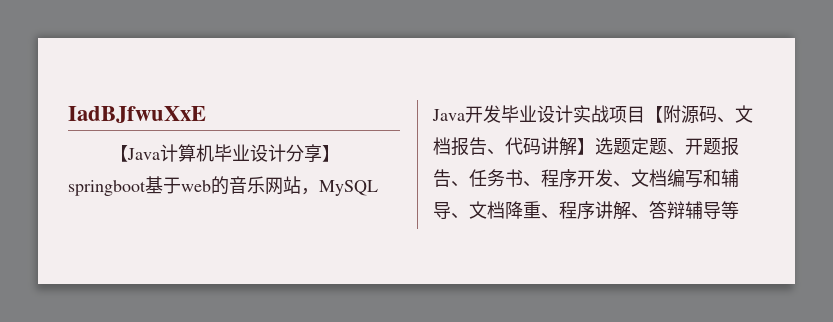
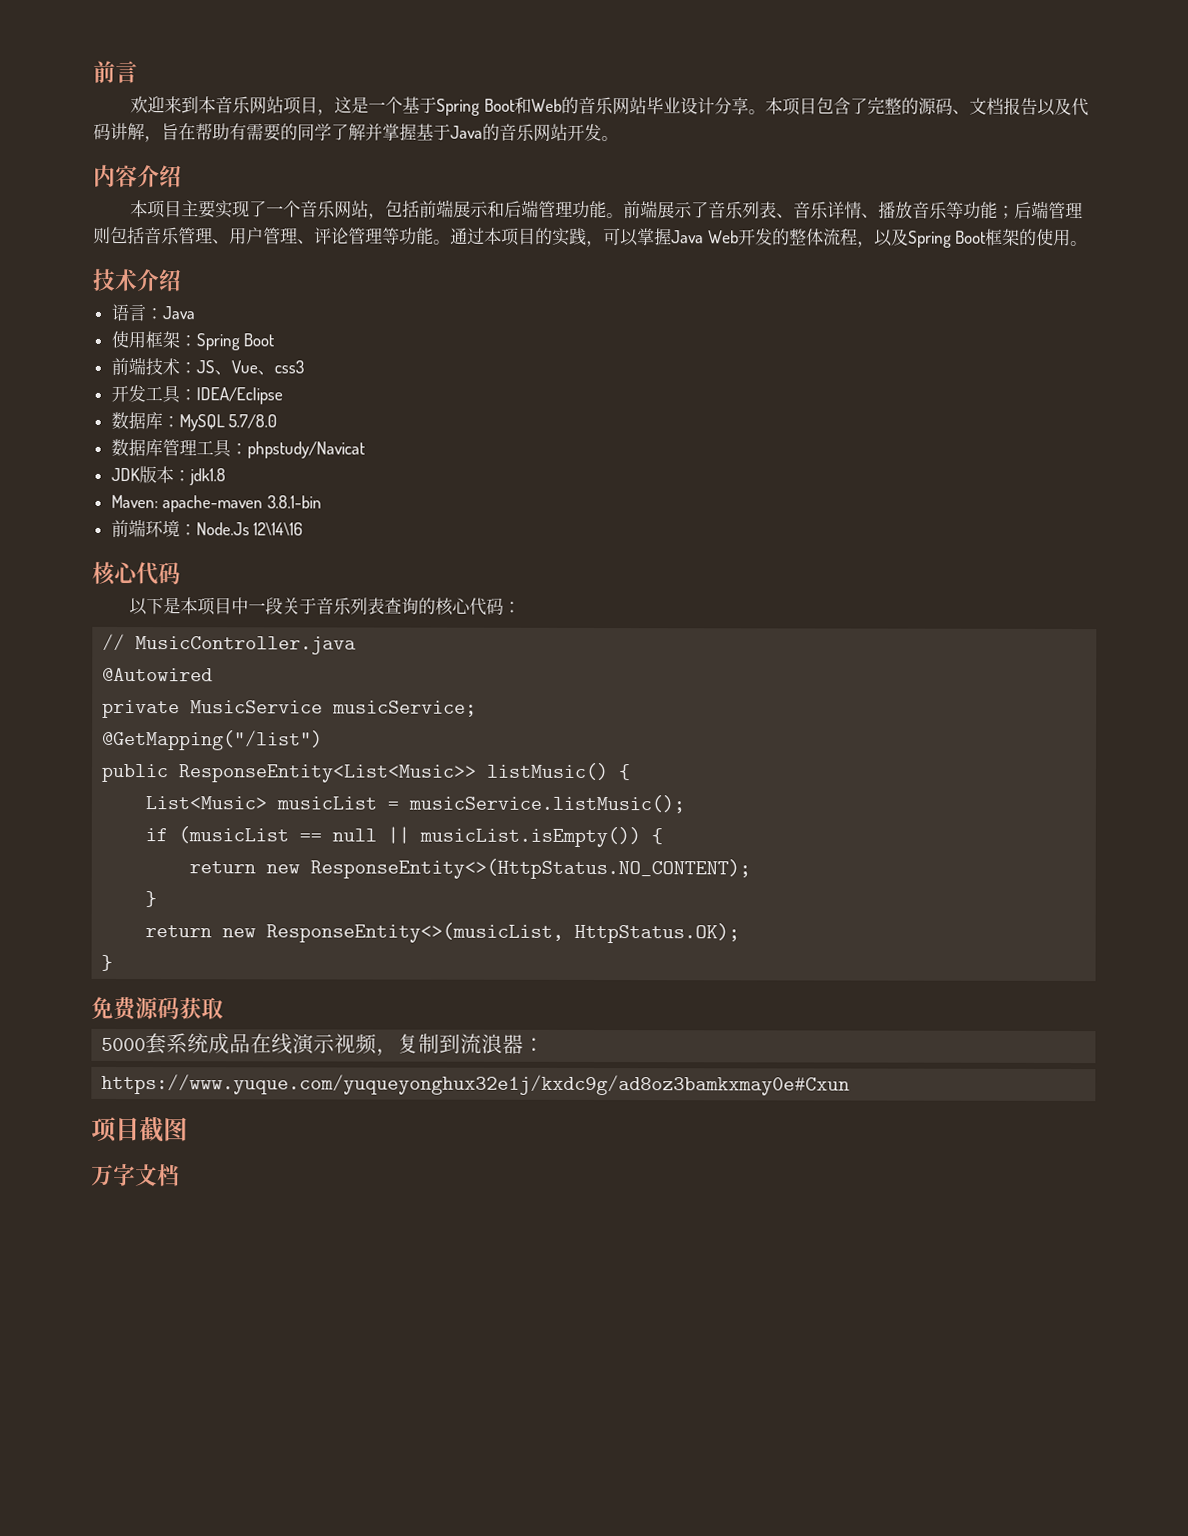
- IadBJfwuXxE
- 【Java计算机毕业设计分享】springboot基于web的音乐网站，MySQL Java开发毕业设计实战项目【附源码、文档报告、代码讲解】选题定题、开题报告、任务书、程序开发、文档编写和辅导、文档降重、程序讲解、答辩辅导等
+ 前言
+ 欢迎来到本音乐网站项目，这是一个基于Spring Boot和Web的音乐网站毕业设计分享。本项目包含了完整的源码、文档报告以及代码讲解，旨在帮助有需要的同学了解并掌握基于Java的音乐网站开发。
+ 内容介绍
+ 本项目主要实现了一个音乐网站，包括前端展示和后端管理功能。前端展示了音乐列表、音乐详情、播放音乐等功能；后端管理则包括音乐管理、用户管理、评论管理等功能。通过本项目的实践，可以掌握Java Web开发的整体流程，以及Spring Boot框架的使用。
+ 技术介绍
+ 语言：Java
+ 使用框架：Spring Boot
+ 前端技术：JS、Vue、css3
+ 开发工具：IDEA/Eclipse
+ 数据库：MySQL 5.7/8.0
+ 数据库管理工具：phpstudy/Navicat
+ JDK版本：jdk1.8
+ Maven: apache-maven 3.8.1-bin
+ 前端环境：Node.Js 12\14\16
+ 核心代码
+ 以下是本项目中一段关于音乐列表查询的核心代码：
+ // MusicController.java
+ @Autowired
+ private MusicService musicService;
+ @GetMapping("/list")
+ public ResponseEntity<List<Music>> listMusic() {
+ List<Music> musicList = musicService.listMusic();
+ if (musicList == null || musicList.isEmpty()) {
+ return new ResponseEntity<>(HttpStatus.NO_CONTENT);
+ }
+ return new ResponseEntity<>(musicList, HttpStatus.OK);
+ }
+ 免费源码获取
+ 5000套系统成品在线演示视频，复制到流浪器：
+ https://www.yuque.com/yuqueyonghux32e1j/kxdc9g/ad8oz3bamkxmay0e#Cxun
+ 项目截图
+ 万字文档

